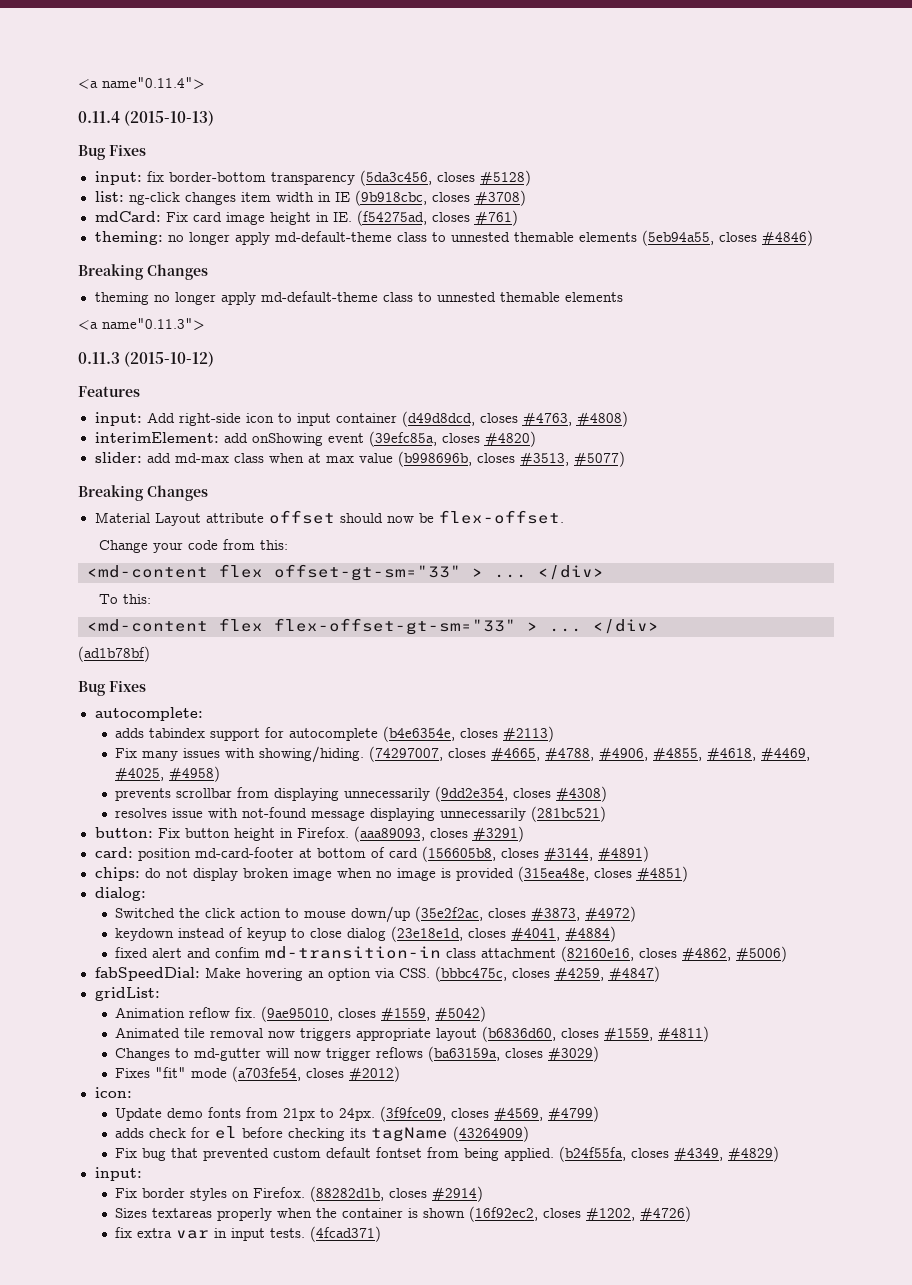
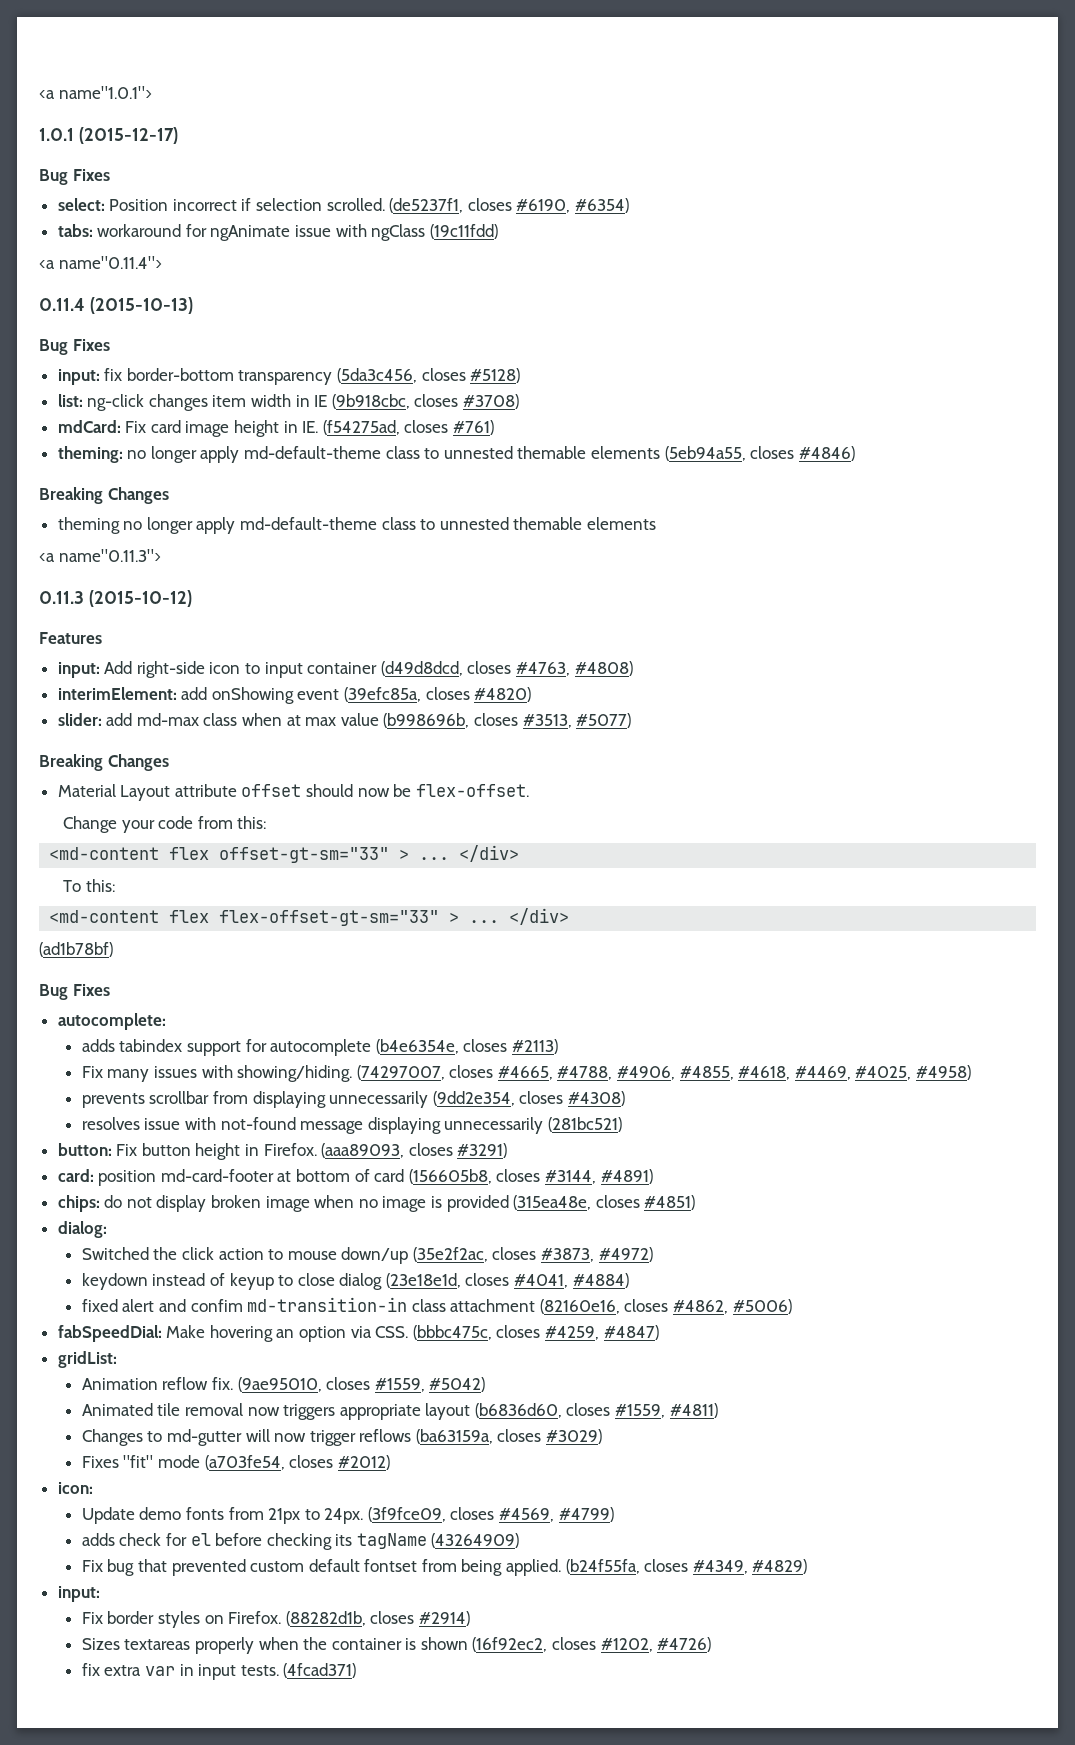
+ <a name"1.0.1">
+ 1.0.1 (2015-12-17)
+ Bug Fixes
+ select: Position incorrect if selection scrolled. (de5237f1, closes #6190, #6354)
+ tabs: workaround for ngAnimate issue with ngClass (19c11fdd)

